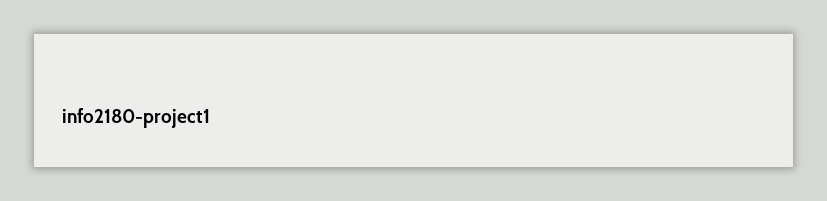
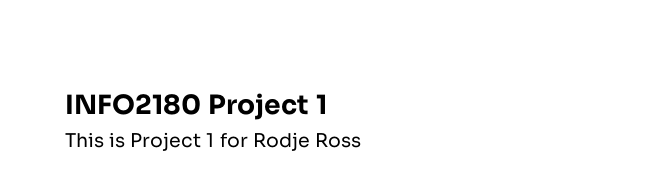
- info2180-project1
+ INFO2180 Project 1
+ This is Project 1 for Rodje Ross

